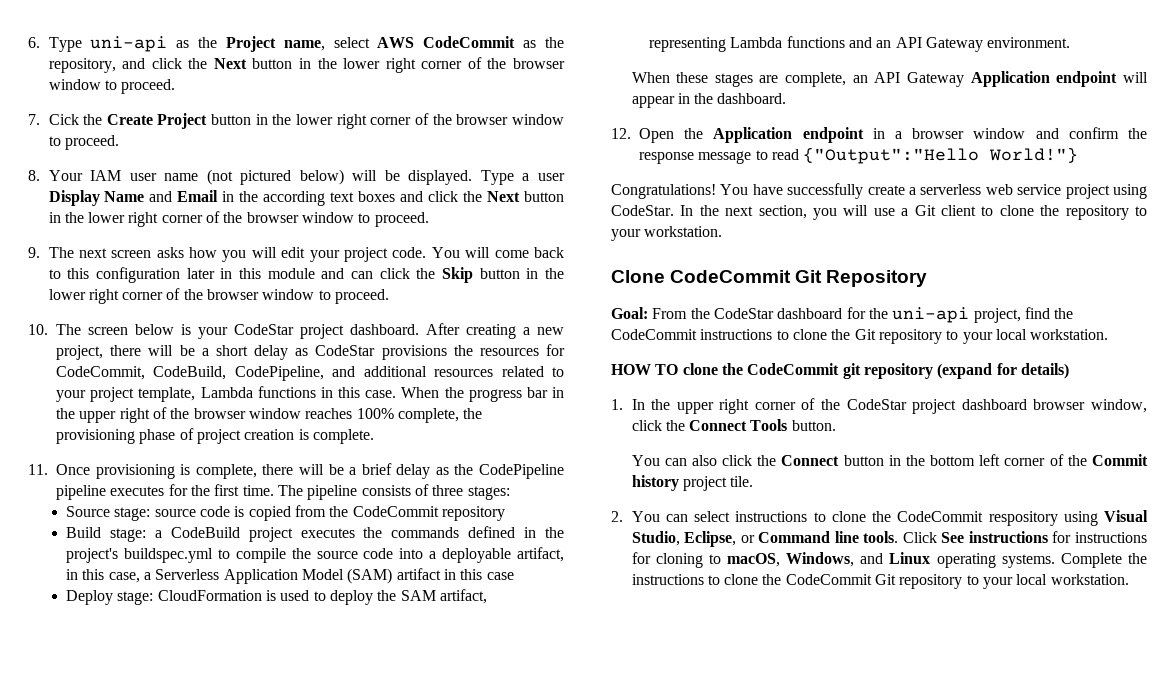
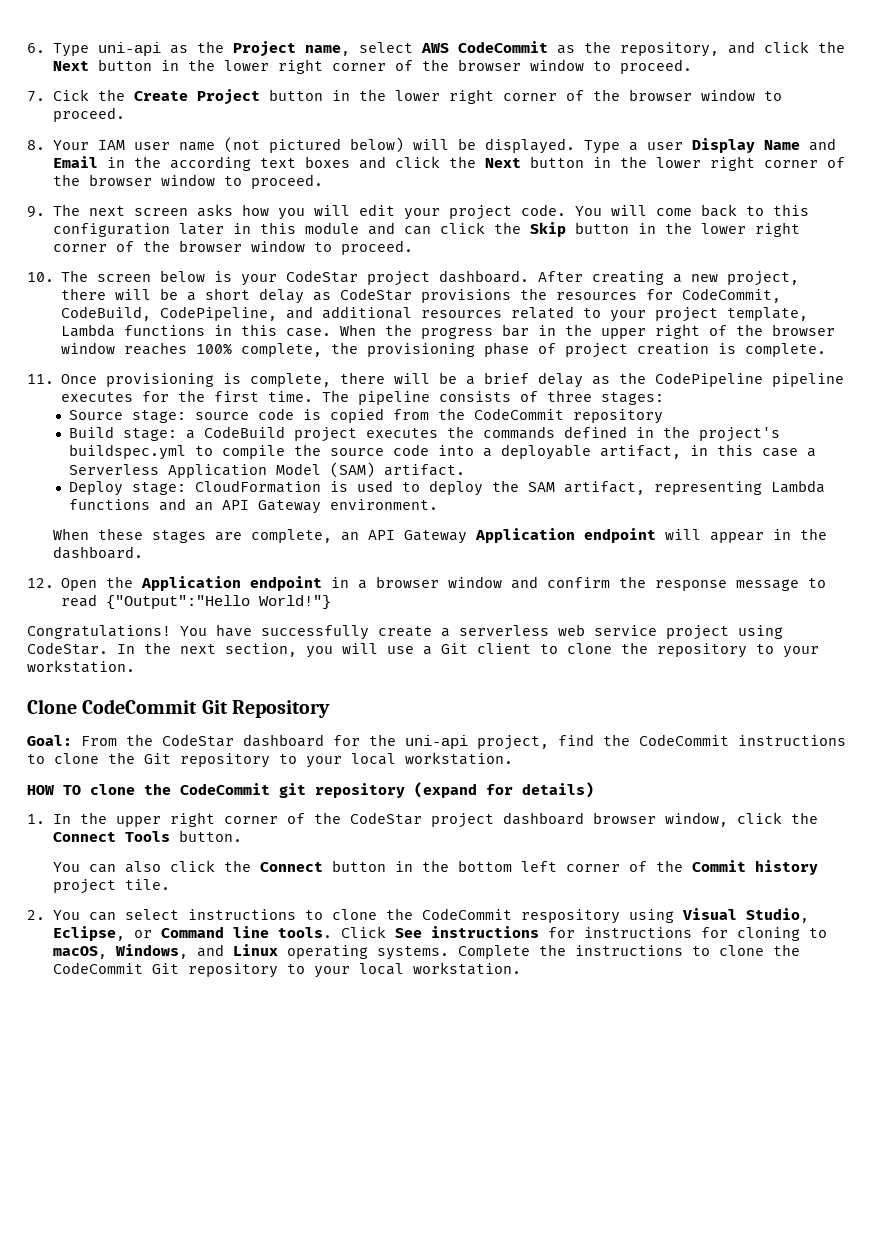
- Build stage: a CodeBuild project executes the commands defined in the project's buildspec.yml to compile the source code into a deployable artifact, in this case, a Serverless Application Model (SAM) artifact in this case
+ Build stage: a CodeBuild project executes the commands defined in the project's buildspec.yml to compile the source code into a deployable artifact, in this case a Serverless Application Model (SAM) artifact.

